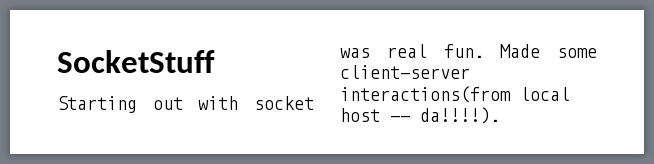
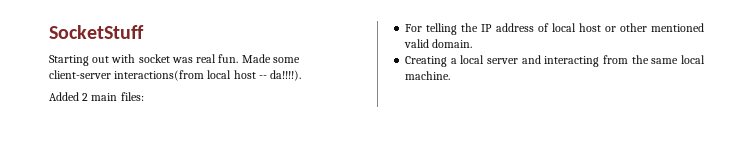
+ Added 2 main files:
+ For telling the IP address of local host or other mentioned valid domain.
+ Creating a local server and interacting from the same local machine.

